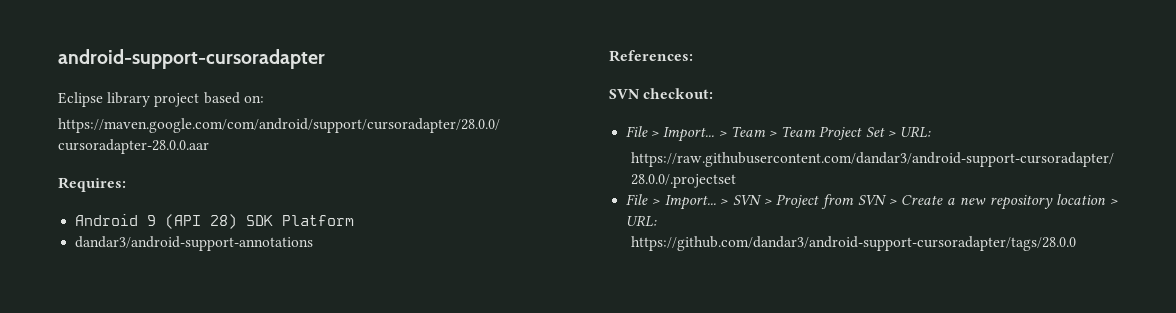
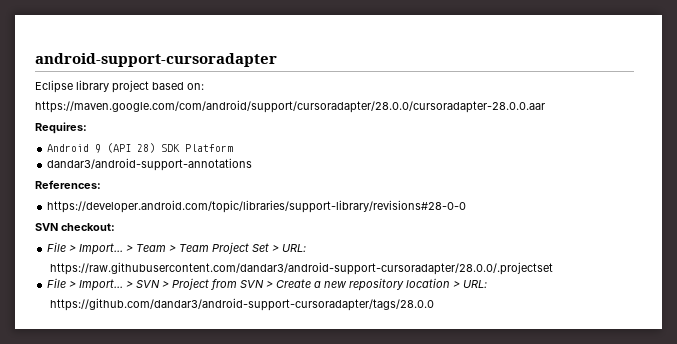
+ https://developer.android.com/topic/libraries/support-library/revisions#28-0-0

